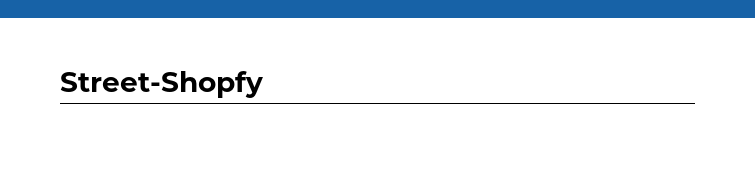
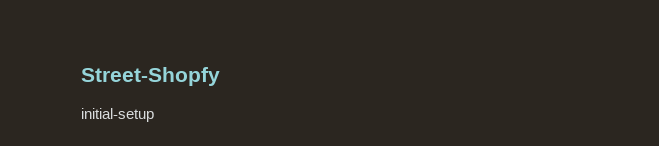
+ initial-setup

